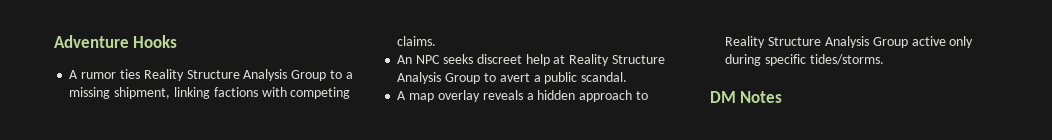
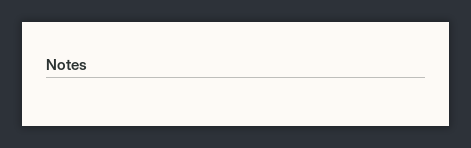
- Adventure Hooks
- A rumor ties Reality Structure Analysis Group to a missing shipment, linking factions with competing claims.
- An NPC seeks discreet help at Reality Structure Analysis Group to avert a public scandal.
- A map overlay reveals a hidden approach to Reality Structure Analysis Group active only during specific tides/storms.
- DM Notes
+ Notes

